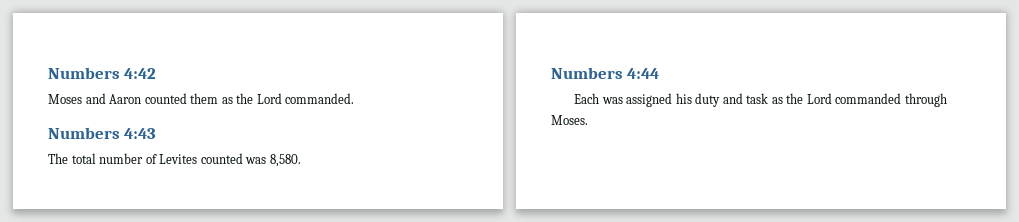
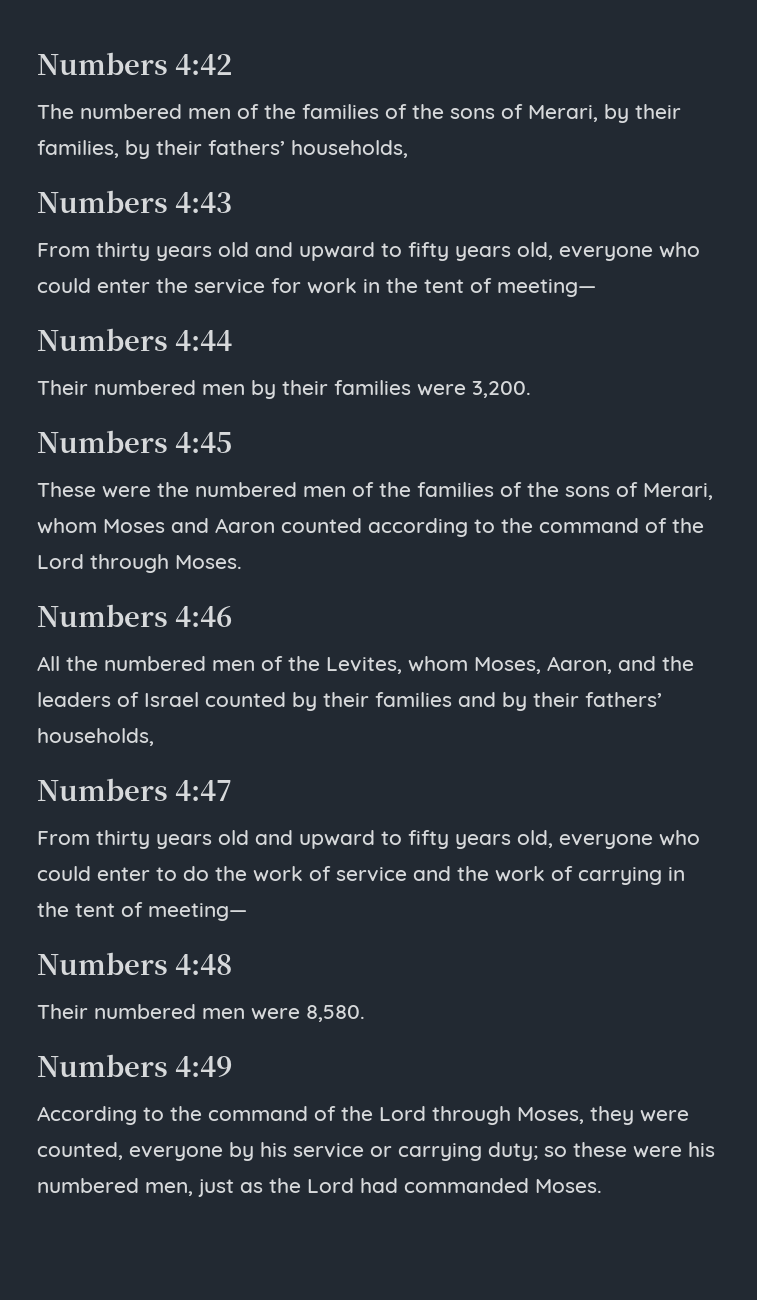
- Moses and Aaron counted them as the Lord commanded.
+ The numbered men of the families of the sons of Merari, by their families, by their fathers’ households,
  Numbers 4:43
- The total number of Levites counted was 8,580.
+ From thirty years old and upward to fifty years old, everyone who could enter the service for work in the tent of meeting—
  Numbers 4:44
- Each was assigned his duty and task as the Lord commanded through Moses.
+ Their numbered men by their families were 3,200.
+ Numbers 4:45
+ These were the numbered men of the families of the sons of Merari, whom Moses and Aaron counted according to the command of the Lord through Moses.
+ Numbers 4:46
+ All the numbered men of the Levites, whom Moses, Aaron, and the leaders of Israel counted by their families and by their fathers’ households,
+ Numbers 4:47
+ From thirty years old and upward to fifty years old, everyone who could enter to do the work of service and the work of carrying in the tent of meeting—
+ Numbers 4:48
+ Their numbered men were 8,580.
+ Numbers 4:49
+ According to the command of the Lord through Moses, they were counted, everyone by his service or carrying duty; so these were his numbered men, just as the Lord had commanded Moses.

